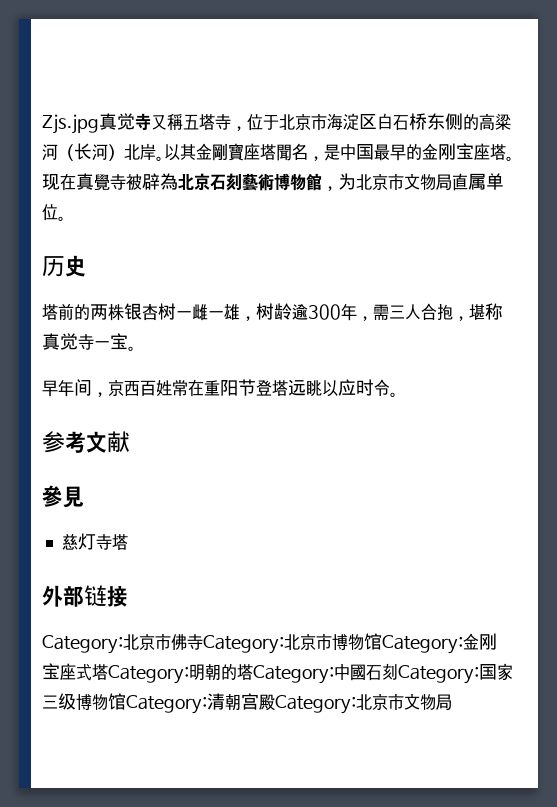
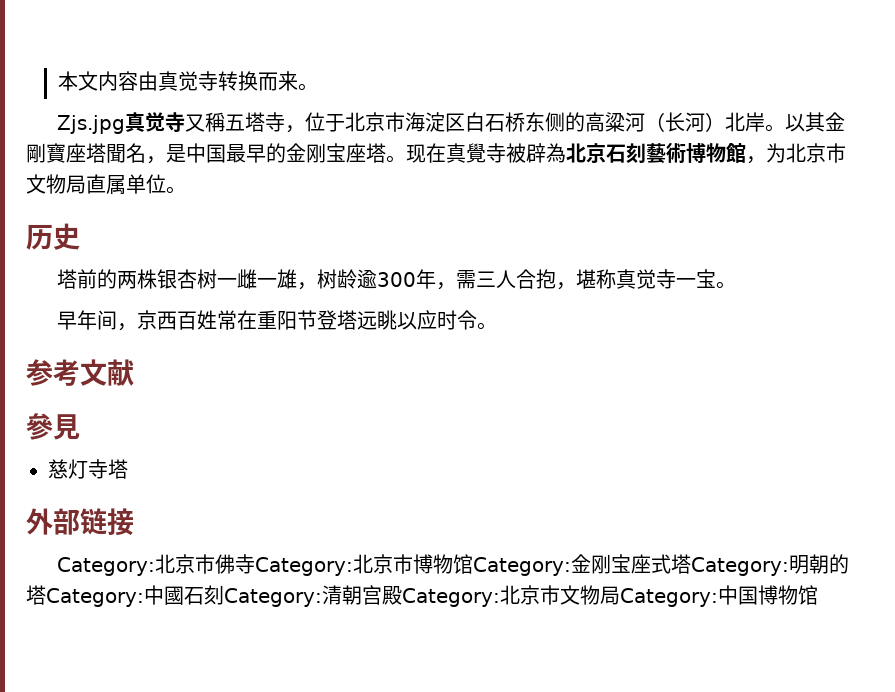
+ 本文内容由真觉寺转换而来。
- Category:北京市佛寺Category:北京市博物馆Category:金刚宝座式塔Category:明朝的塔Category:中國石刻Category:国家三级博物馆Category:清朝宫殿Category:北京市文物局
+ Category:北京市佛寺Category:北京市博物馆Category:金刚宝座式塔Category:明朝的塔Category:中國石刻Category:清朝宫殿Category:北京市文物局Category:中国博物馆

